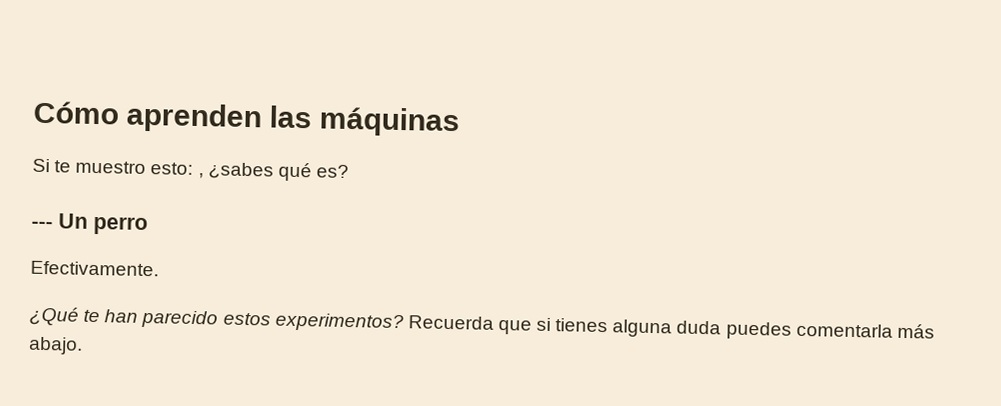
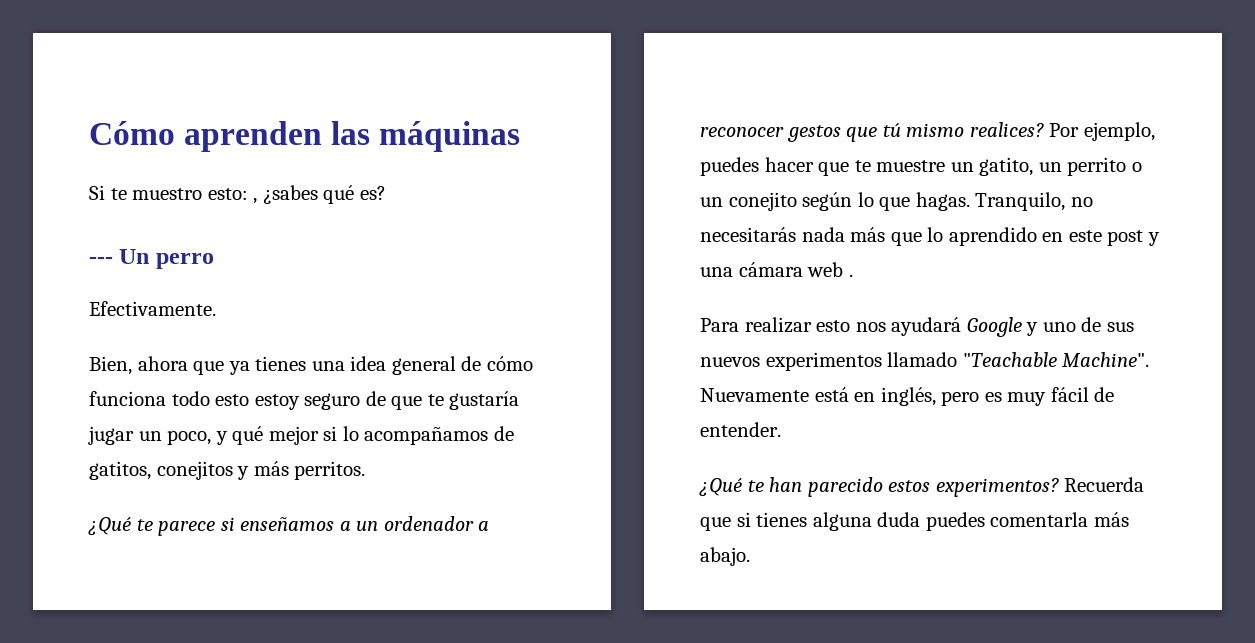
+ Bien, ahora que ya tienes una idea general de cómo funciona todo esto estoy seguro de que te gustaría jugar un poco, y qué mejor si lo acompañamos de gatitos, conejitos y más perritos.
+ ¿Qué te parece si enseñamos a un ordenador a reconocer gestos que tú mismo realices? Por ejemplo, puedes hacer que te muestre un gatito, un perrito o un conejito según lo que hagas. Tranquilo, no necesitarás nada más que lo aprendido en este post y una cámara web .
+ Para realizar esto nos ayudará Google y uno de sus nuevos experimentos llamado "Teachable Machine". Nuevamente está en inglés, pero es muy fácil de entender.

